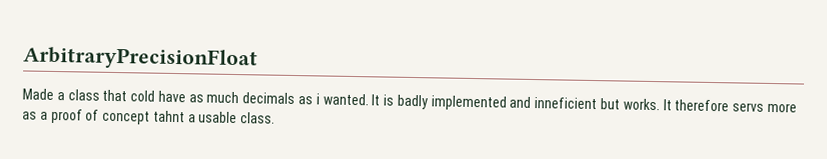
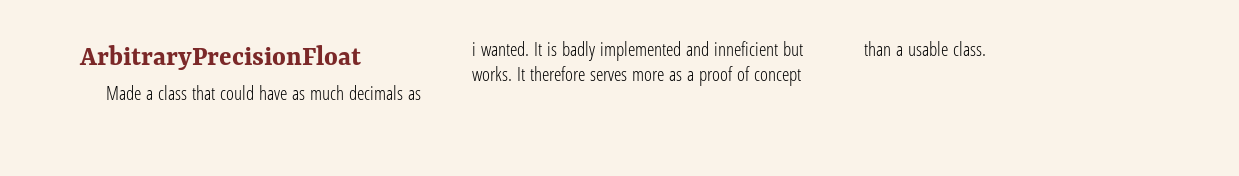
- Made a class that cold have as much decimals as i wanted.
+ Made a class that could have as much decimals as i wanted.
- It therefore servs more as a proof of concept tahnt a usable class.
+ It therefore serves more as a proof of concept than a usable class.

